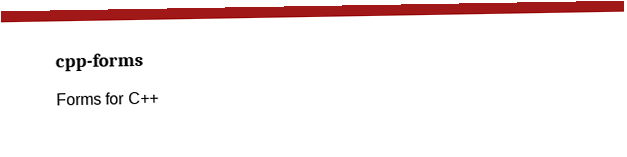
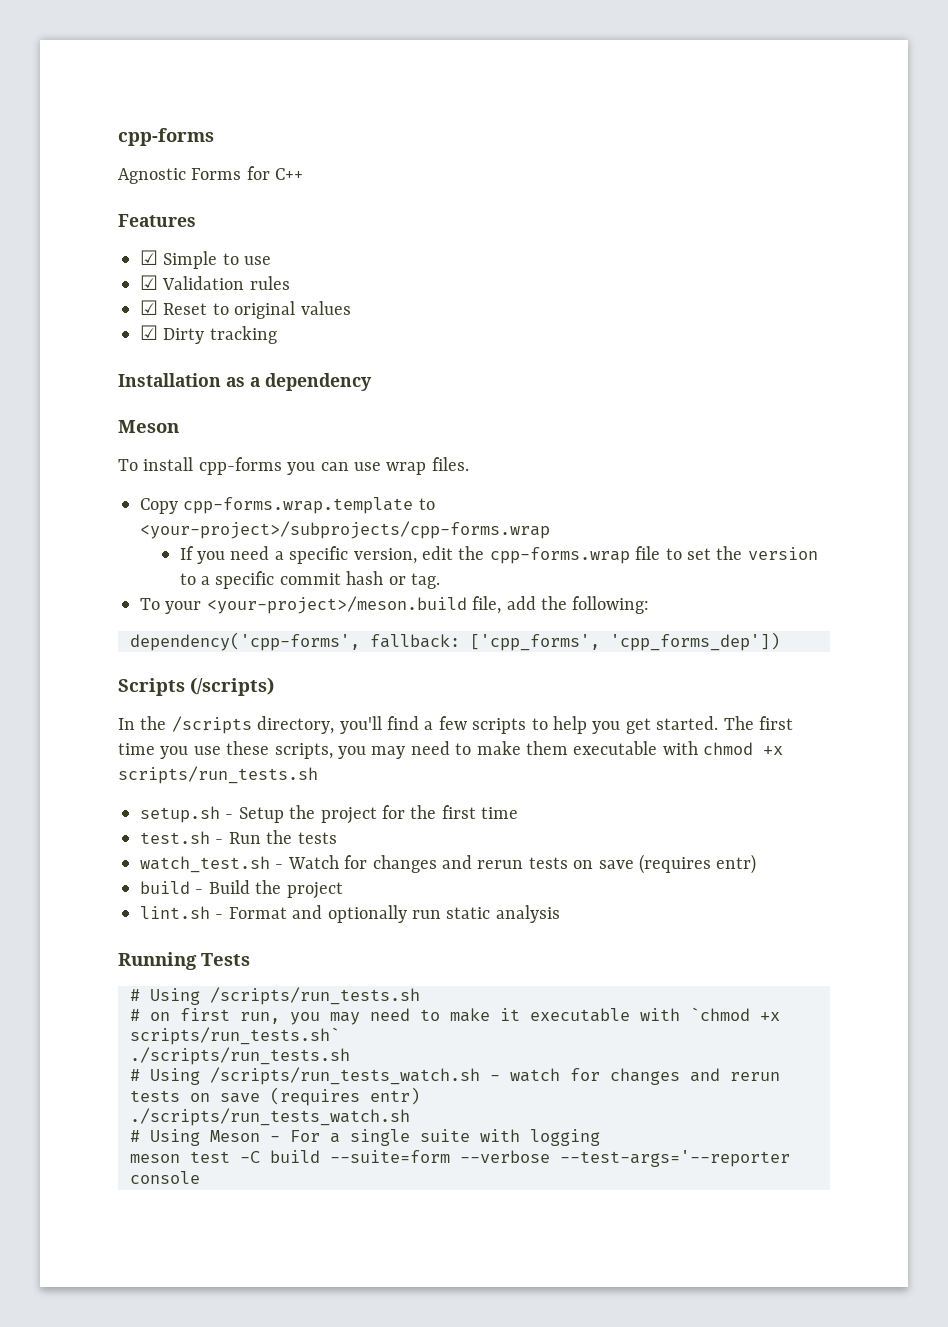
- Forms for C++
+ Agnostic Forms for C++
+ Features
+ ☑ Simple to use
+ ☑ Validation rules
+ ☑ Reset to original values
+ ☑ Dirty tracking
+ Installation as a dependency
+ Meson
+ To install cpp-forms you can use wrap files.
+ Copy cpp-forms.wrap.template to <your-project>/subprojects/cpp-forms.wrap
+ If you need a specific version, edit the cpp-forms.wrap file to set the version to a specific commit hash or tag.
+ To your <your-project>/meson.build file, add the following:
+ dependency('cpp-forms', fallback: ['cpp_forms', 'cpp_forms_dep'])
+ Scripts (/scripts)
+ In the /scripts directory, you'll find a few scripts to help you get started. The first time you use these scripts, you may need to make them executable with chmod +x scripts/run_tests.sh
+ setup.sh - Setup the project for the first time
+ test.sh - Run the tests
+ watch_test.sh - Watch for changes and rerun tests on save (requires entr)
+ build - Build the project
+ lint.sh - Format and optionally run static analysis
+ Running Tests
+ # Using /scripts/run_tests.sh
+ # on first run, you may need to make it executable with `chmod +x scripts/run_tests.sh`
+ ./scripts/run_tests.sh
+ # Using /scripts/run_tests_watch.sh - watch for changes and rerun tests on save (requires entr)
+ ./scripts/run_tests_watch.sh
+ # Using Meson - For a single suite with logging
+ meson test -C build --suite=form --verbose --test-args='--reporter console

